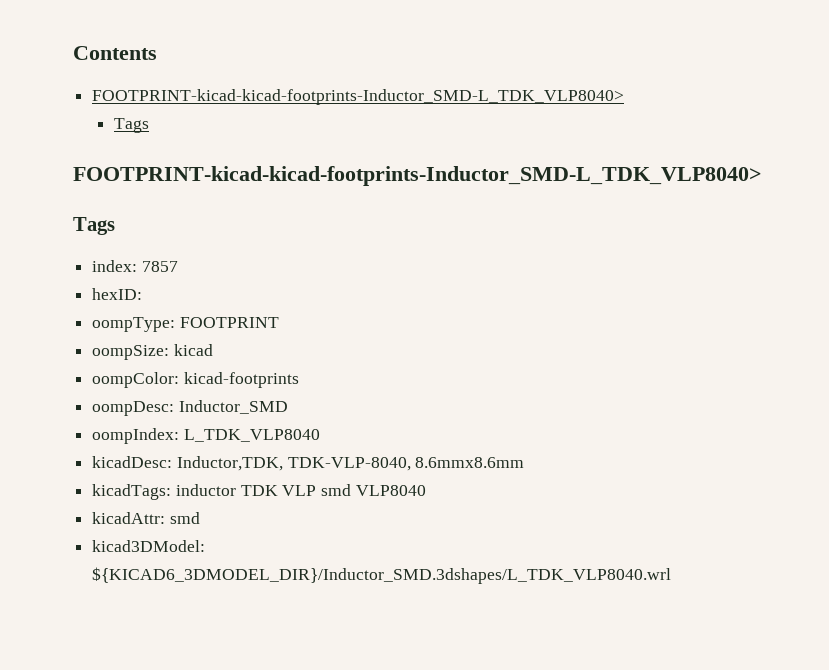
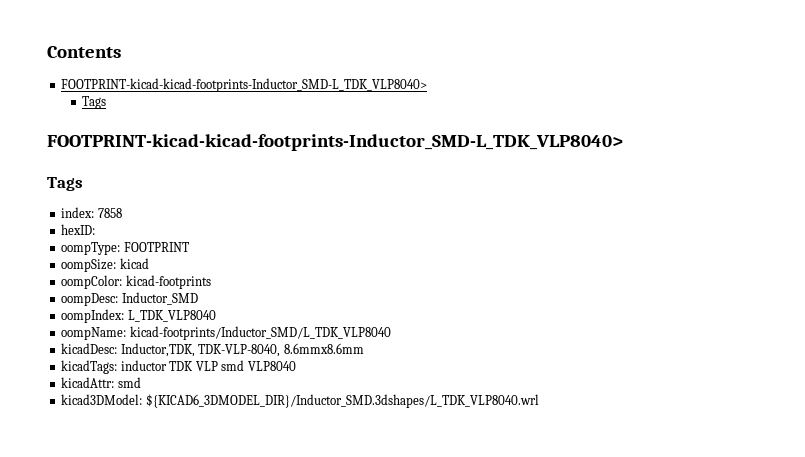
- index: 7857
+ index: 7858
+ oompName: kicad-footprints/Inductor_SMD/L_TDK_VLP8040

